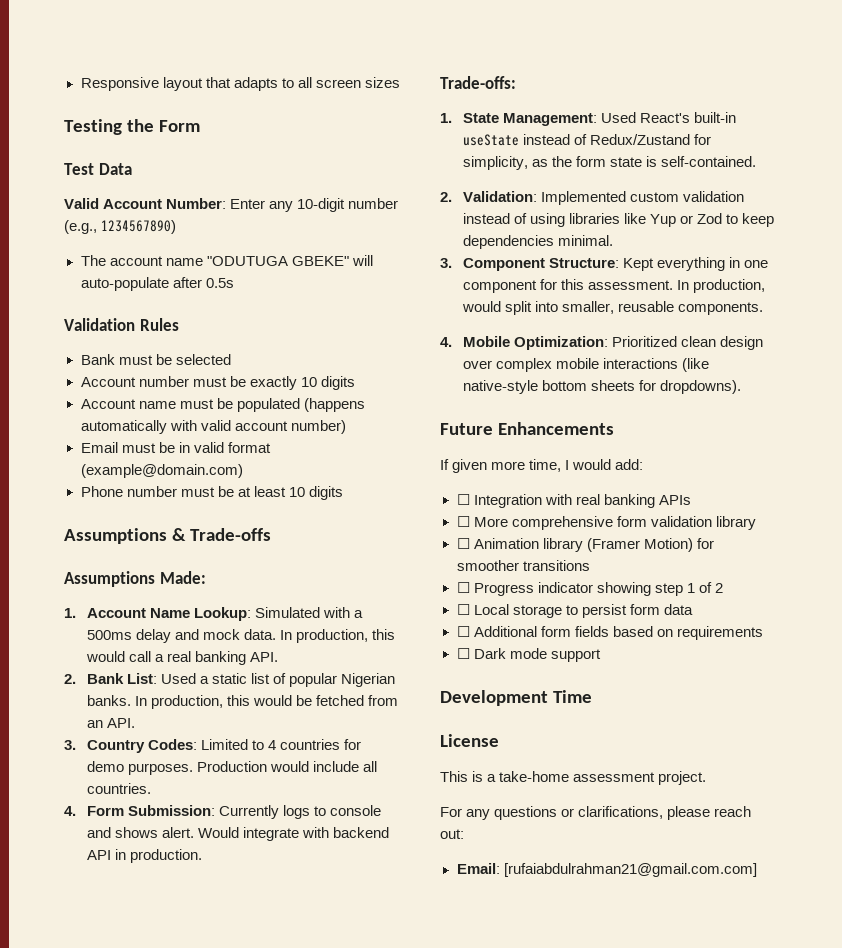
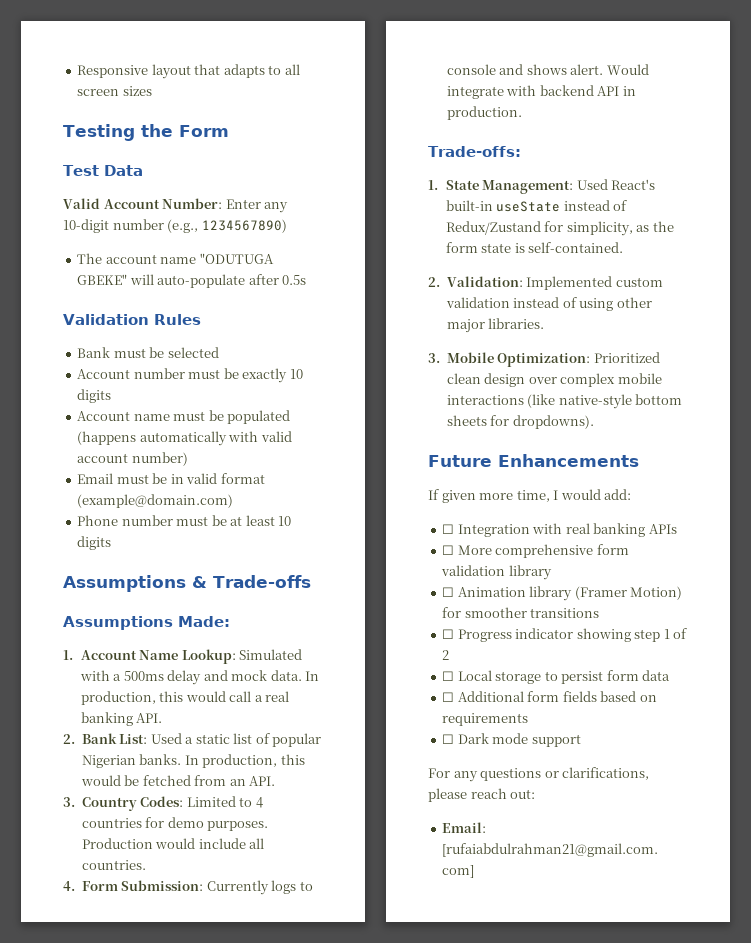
- 2. Validation: Implemented custom validation instead of using libraries like Yup or Zod to keep dependencies minimal.
- 3. Component Structure: Kept everything in one component for this assessment. In production, would split into smaller, reusable components.
- 4. Mobile Optimization: Prioritized clean design over complex mobile interactions (like native-style bottom sheets for dropdowns).
+ 2. Validation: Implemented custom validation instead of using other major libraries.
+ 3. Mobile Optimization: Prioritized clean design over complex mobile interactions (like native-style bottom sheets for dropdowns).
- Development Time
- License
- This is a take-home assessment project.

